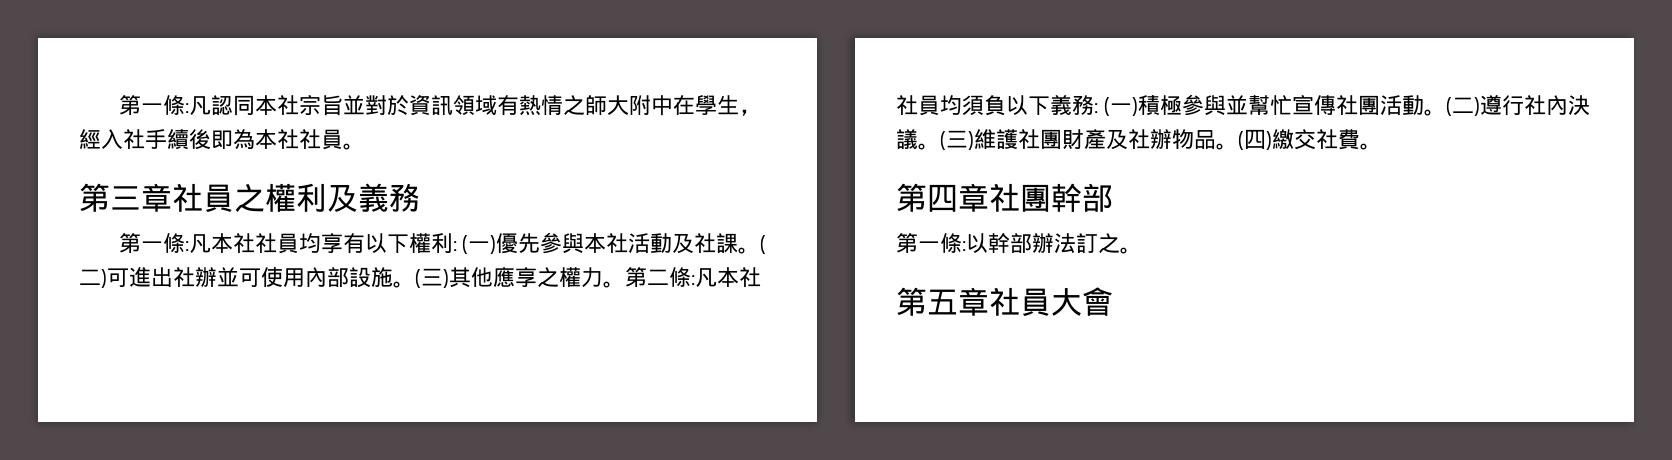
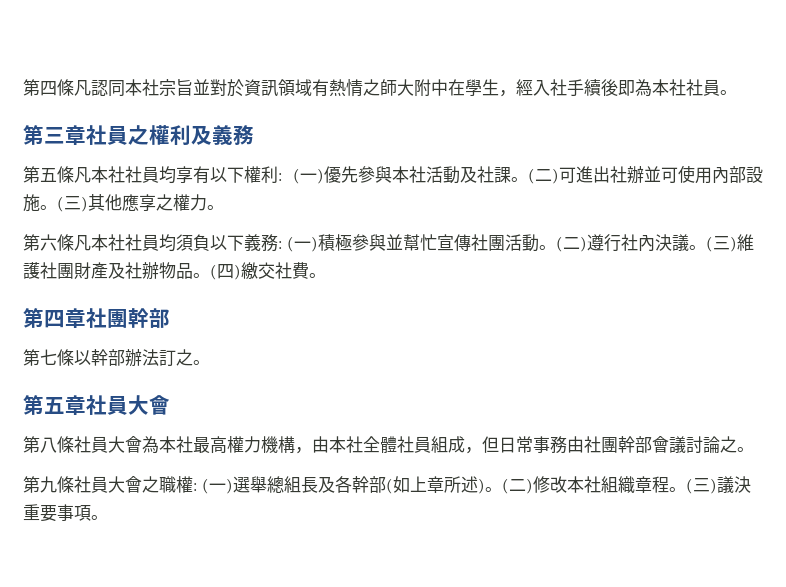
- 第一條:凡認同本社宗旨並對於資訊領域有熱情之師大附中在學生，經入社手續後即為本社社員。
+ 第四條凡認同本社宗旨並對於資訊領域有熱情之師大附中在學生，經入社手續後即為本社社員。
- 第一條:凡本社社員均享有以下權利: (一)優先參與本社活動及社課。
+ 第五條凡本社社員均享有以下權利: (一)優先參與本社活動及社課。
- (三)其他應享之權力。第二條:凡本社社員均須負以下義務: (一)積極參與並幫忙宣傳社團活動。
+ (三)其他應享之權力。
+ 第六條凡本社社員均須負以下義務: (一)積極參與並幫忙宣傳社團活動。
- 第一條:以幹部辦法訂之。
+ 第七條以幹部辦法訂之。
+ 第八條社員大會為本社最高權力機構，由本社全體社員組成，但日常事務由社團幹部會議討論之。
+ 第九條社員大會之職權: (一)選舉總組長及各幹部(如上章所述)。(二)修改本社組織章程。(三)議決重要事項。

